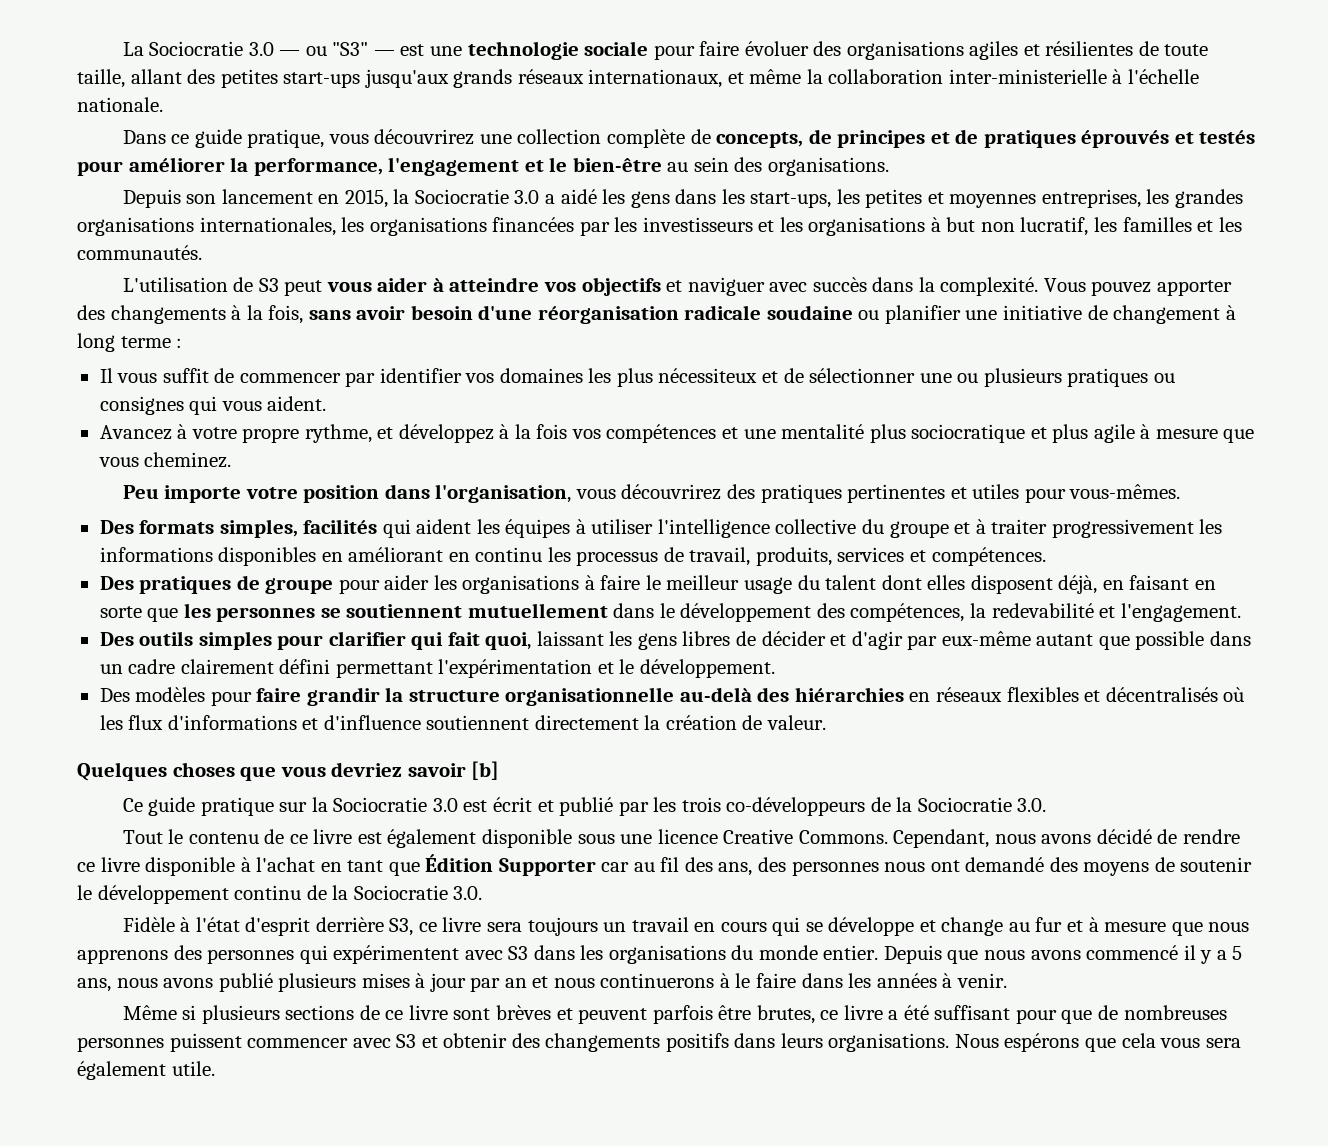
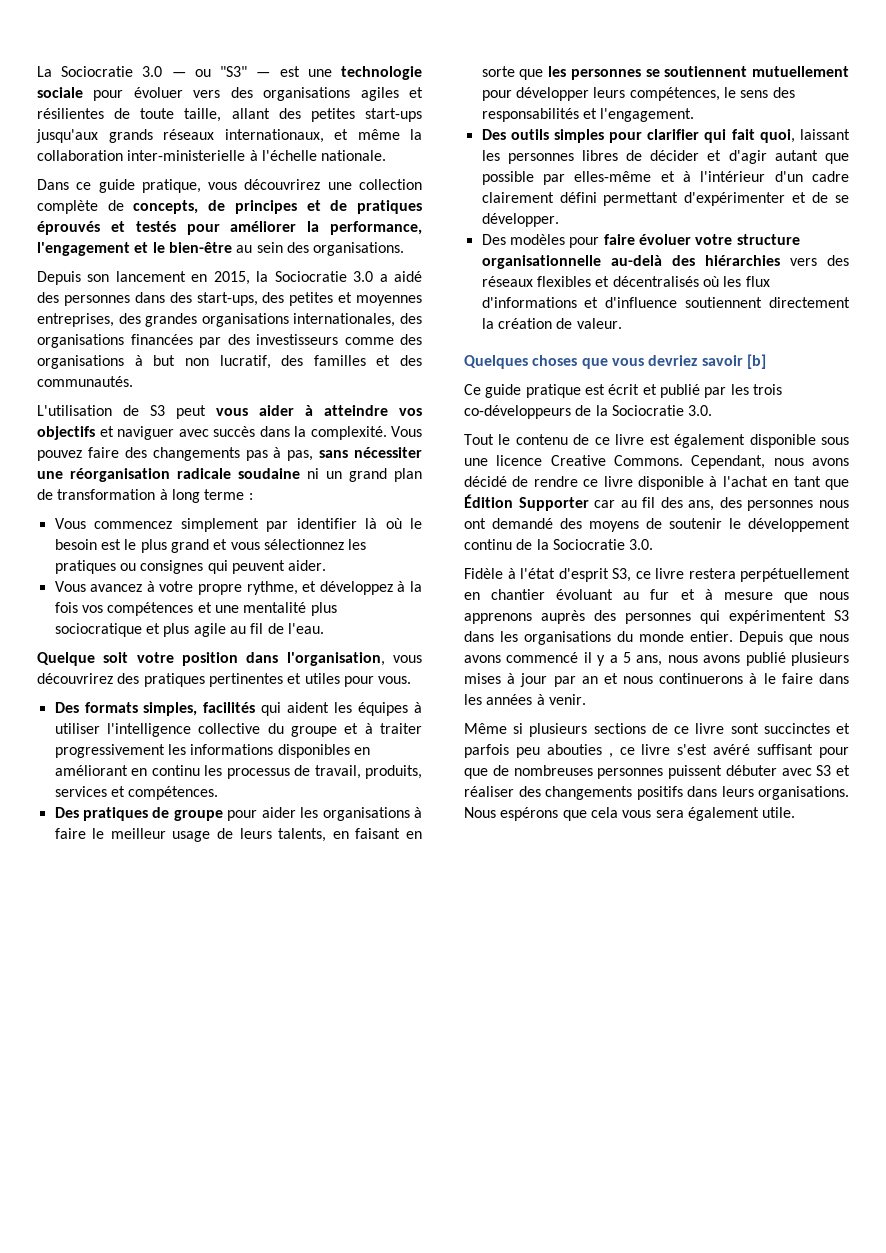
- La Sociocratie 3.0 — ou "S3" — est une technologie sociale pour faire évoluer des organisations agiles et résilientes de toute taille, allant des petites start-ups jusqu'aux grands réseaux internationaux, et même la collaboration inter-ministerielle à l'échelle nationale.
+ La Sociocratie 3.0 — ou "S3" — est une technologie sociale pour évoluer vers des organisations agiles et résilientes de toute taille, allant des petites start-ups jusqu'aux grands réseaux internationaux, et même la collaboration inter-ministerielle à l'échelle nationale.
- Depuis son lancement en 2015, la Sociocratie 3.0 a aidé les gens dans les start-ups, les petites et moyennes entreprises, les grandes organisations internationales, les organisations financées par les investisseurs et les organisations à but non lucratif, les familles et les communautés.
+ Depuis son lancement en 2015, la Sociocratie 3.0 a aidé des personnes dans des start-ups, des petites et moyennes entreprises, des grandes organisations internationales, des organisations financées par des investisseurs comme des organisations à but non lucratif, des familles et des communautés.
- Vous pouvez apporter des changements à la fois, sans avoir besoin d'une réorganisation radicale soudaine ou planifier une initiative de changement à long terme :
- Il vous suffit de commencer par identifier vos domaines les plus nécessiteux et de sélectionner une ou plusieurs pratiques ou consignes qui vous aident.
- Avancez à votre propre rythme, et développez à la fois vos compétences et une mentalité plus sociocratique et plus agile à mesure que vous cheminez.
- Peu importe votre position dans l'organisation, vous découvrirez des pratiques pertinentes et utiles pour vous-mêmes.
+ Vous pouvez faire des changements pas à pas, sans nécessiter une réorganisation radicale soudaine ni un grand plan de transformation à long terme :
+ Vous commencez simplement par identifier là où le besoin est le plus grand et vous sélectionnez les pratiques ou consignes qui peuvent aider.
+ Vous avancez à votre propre rythme, et développez à la fois vos compétences et une mentalité plus sociocratique et plus agile au fil de l'eau.
+ Quelque soit votre position dans l'organisation, vous découvrirez des pratiques pertinentes et utiles pour vous.
- Des pratiques de groupe pour aider les organisations à faire le meilleur usage du talent dont elles disposent déjà, en faisant en sorte que les personnes se soutiennent mutuellement dans le développement des compétences, la redevabilité et l'engagement.
+ Des pratiques de groupe pour aider les organisations à faire le meilleur usage de leurs talents, en faisant en sorte que les personnes se soutiennent mutuellement pour développer leurs compétences, le sens des responsabilités et l'engagement.
- Des outils simples pour clarifier qui fait quoi, laissant les gens libres de décider et d'agir par eux-même autant que possible dans un cadre clairement défini permettant l'expérimentation et le développement.
+ Des outils simples pour clarifier qui fait quoi, laissant les personnes libres de décider et d'agir autant que possible par elles-même et à l'intérieur d'un cadre clairement défini permettant d'expérimenter et de se développer.
- Des modèles pour faire grandir la structure organisationnelle au-delà des hiérarchies en réseaux flexibles et décentralisés où les flux d'informations et d'influence soutiennent directement la création de valeur.
+ Des modèles pour faire évoluer votre structure organisationnelle au-delà des hiérarchies vers des réseaux flexibles et décentralisés où les flux d'informations et d'influence soutiennent directement la création de valeur.
- Ce guide pratique sur la Sociocratie 3.0 est écrit et publié par les trois co-développeurs de la Sociocratie 3.0.
+ Ce guide pratique est écrit et publié par les trois co-développeurs de la Sociocratie 3.0.
- Fidèle à l'état d'esprit derrière S3, ce livre sera toujours un travail en cours qui se développe et change au fur et à mesure que nous apprenons des personnes qui expérimentent avec S3 dans les organisations du monde entier.
+ Fidèle à l'état d'esprit S3, ce livre restera perpétuellement en chantier évoluant au fur et à mesure que nous apprenons auprès des personnes qui expérimentent S3 dans les organisations du monde entier.
- Même si plusieurs sections de ce livre sont brèves et peuvent parfois être brutes, ce livre a été suffisant pour que de nombreuses personnes puissent commencer avec S3 et obtenir des changements positifs dans leurs organisations.
+ Même si plusieurs sections de ce livre sont succinctes et parfois peu abouties , ce livre s'est avéré suffisant pour que de nombreuses personnes puissent débuter avec S3 et réaliser des changements positifs dans leurs organisations.

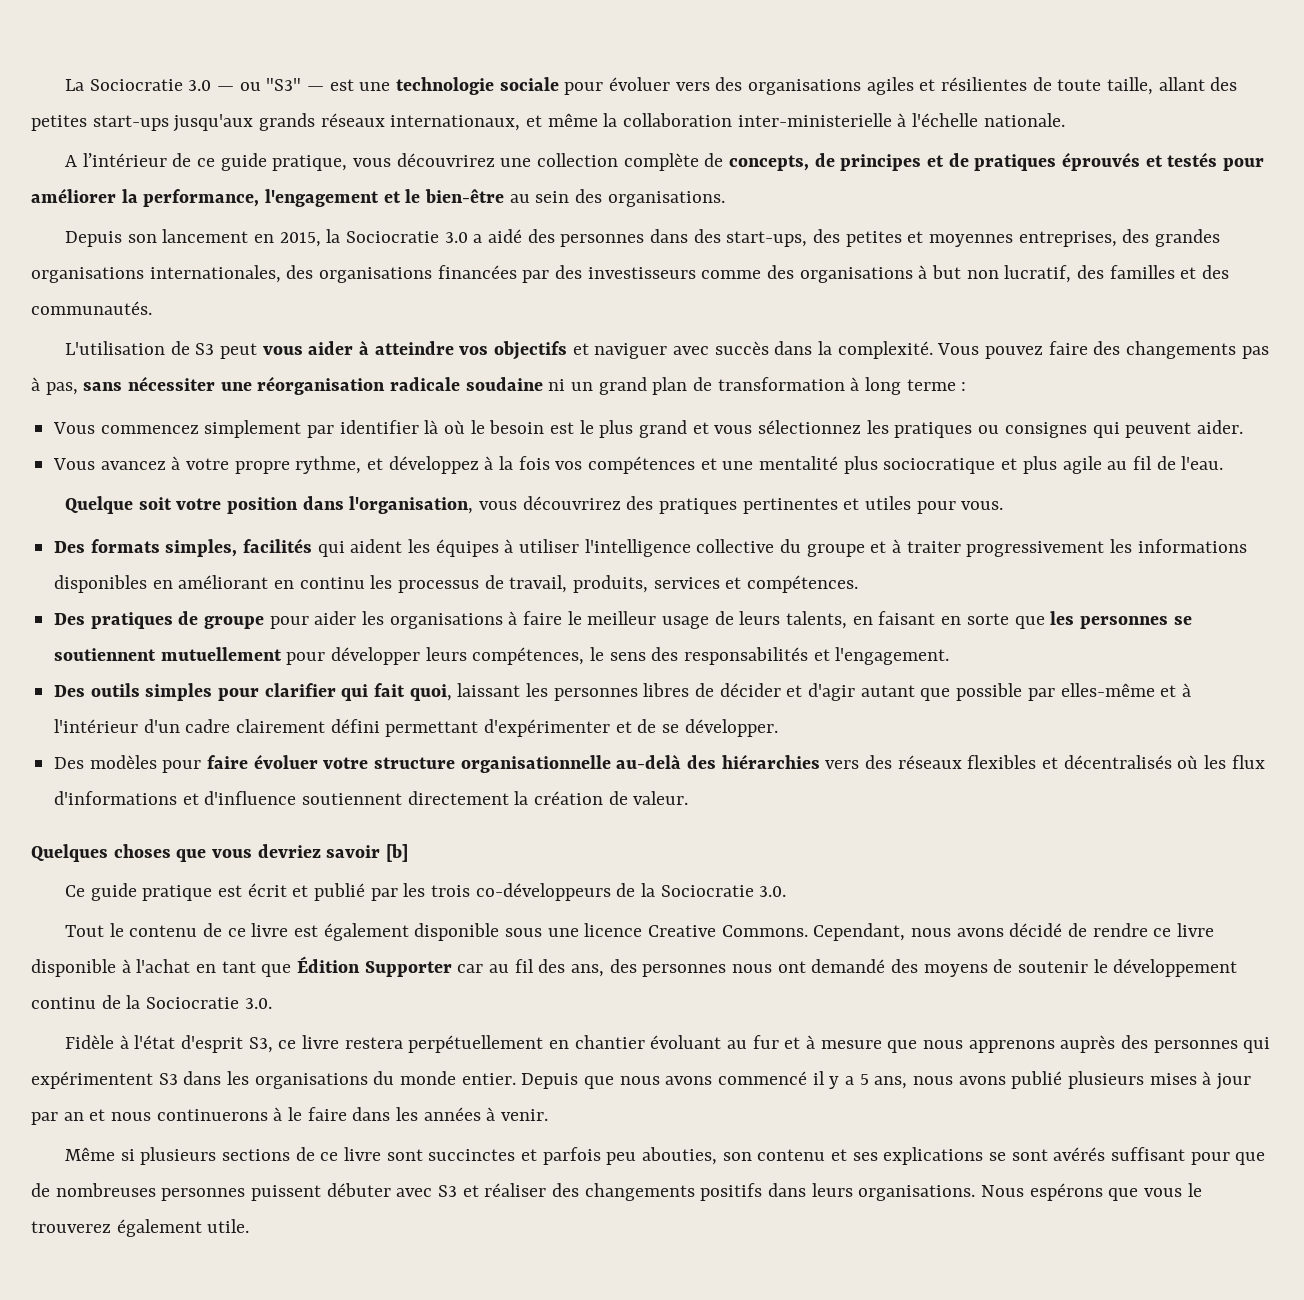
- Dans ce guide pratique, vous découvrirez une collection complète de concepts, de principes et de pratiques éprouvés et testés pour améliorer la performance, l'engagement et le bien-être au sein des organisations.
+ A l’intérieur de ce guide pratique, vous découvrirez une collection complète de concepts, de principes et de pratiques éprouvés et testés pour améliorer la performance, l'engagement et le bien-être au sein des organisations.
- Même si plusieurs sections de ce livre sont succinctes et parfois peu abouties , ce livre s'est avéré suffisant pour que de nombreuses personnes puissent débuter avec S3 et réaliser des changements positifs dans leurs organisations.
+ Même si plusieurs sections de ce livre sont succinctes et parfois peu abouties, son contenu et ses explications se sont avérés suffisant pour que de nombreuses personnes puissent débuter avec S3 et réaliser des changements positifs dans leurs organisations.
- Nous espérons que cela vous sera également utile.
+ Nous espérons que vous le trouverez également utile.

